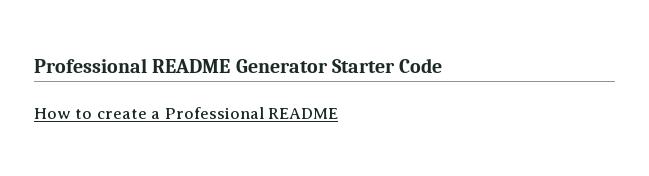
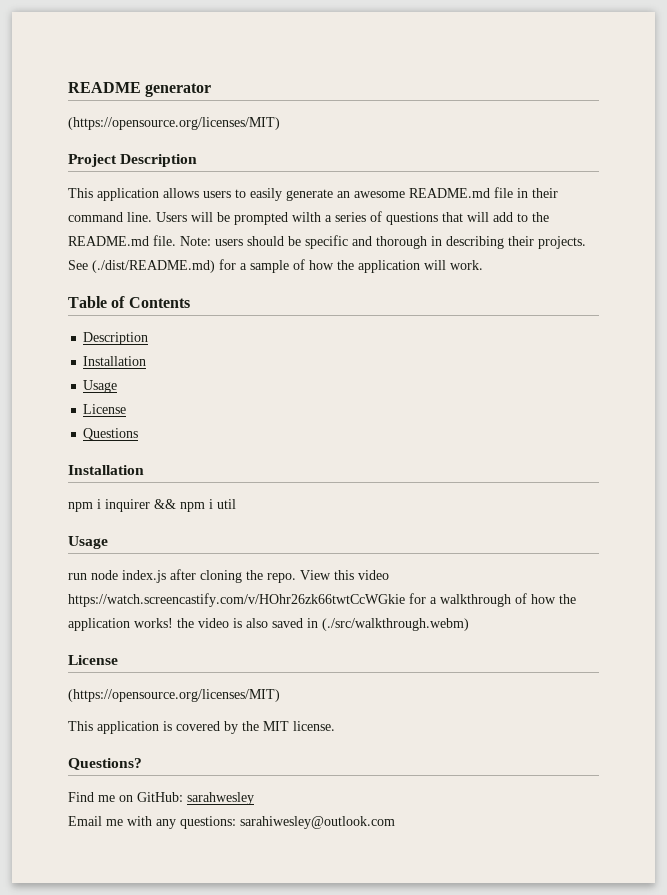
- Professional README Generator Starter Code
- How to create a Professional README
+ README generator
+ (https://opensource.org/licenses/MIT)
+ Project Description
+ This application allows users to easily generate an awesome README.md file in their command line. Users will be prompted wilth a series of questions that will add to the README.md file. Note: users should be specific and thorough in describing their projects. See (./dist/README.md) for a sample of how the application will work.
+ Table of Contents
+ Description
+ Installation
+ Usage
+ License
+ Questions
+ Installation
+ npm i inquirer && npm i util
+ Usage
+ run node index.js after cloning the repo. View this video https://watch.screencastify.com/v/HOhr26zk66twtCcWGkie for a walkthrough of how the application works! the video is also saved in (./src/walkthrough.webm)
+ License
+ (https://opensource.org/licenses/MIT)
+ This application is covered by the MIT license.
+ Questions?
+ Find me on GitHub: sarahwesley
+ Email me with any questions: sarahiwesley@outlook.com

